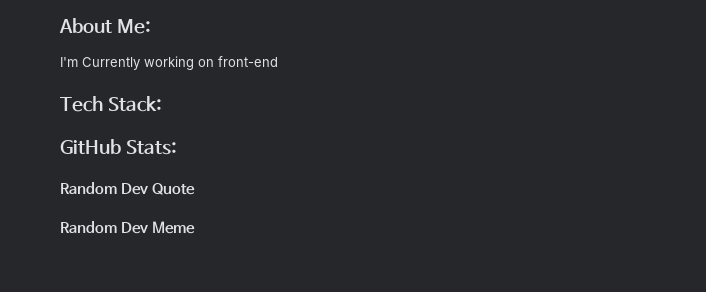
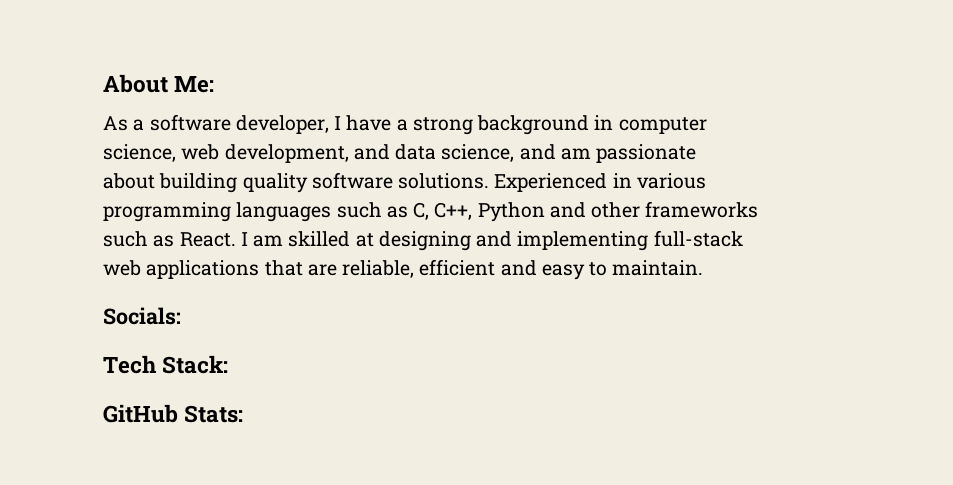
- I'm Currently working on front-end
+ As a software developer, I have a strong background in computer
+ science, web development, and data science, and am passionate
+ about building quality software solutions. Experienced in various
+ programming languages such as C, C++, Python and other frameworks
+ such as React. I am skilled at designing and implementing full-stack
+ web applications that are reliable, efficient and easy to maintain.
+ Socials:
  Tech Stack:
  GitHub Stats:
- Random Dev Quote
- Random Dev Meme

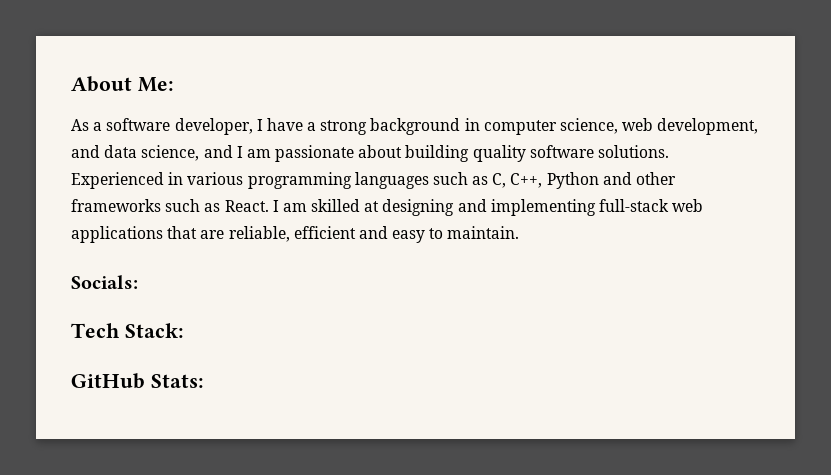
- As a software developer, I have a strong background in computer
- science, web development, and data science, and am passionate
- about building quality software solutions.
+ As a software developer, I have a strong background in computer science, web development, and data science, and I am passionate about building quality software solutions.
- Experienced in various
- programming languages such as C, C++, Python and other frameworks
- such as React.
+ Experienced in various programming languages such as C, C++, Python and other frameworks such as React.
- I am skilled at designing and implementing full-stack
- web applications that are reliable, efficient and easy to maintain.
+ I am skilled at designing and implementing full-stack web applications that are reliable, efficient and easy to maintain.

